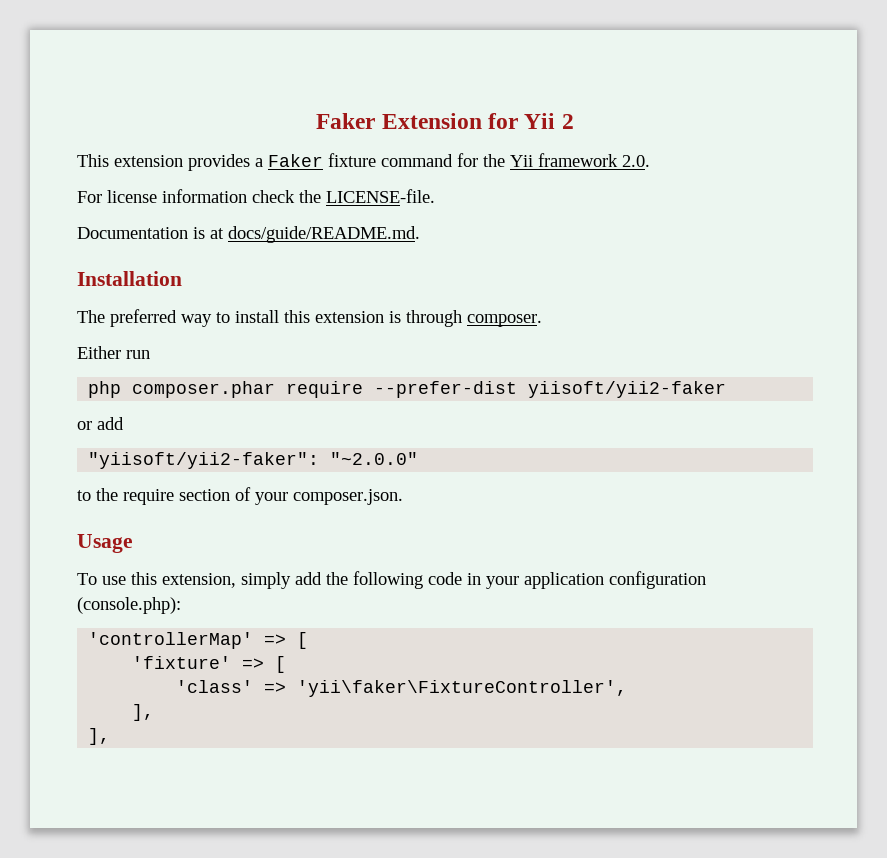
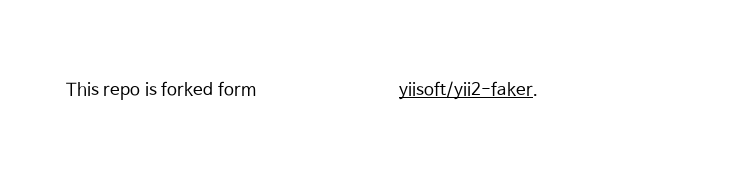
- Faker Extension for Yii 2
- This extension provides a Faker fixture command for the Yii framework 2.0.
- For license information check the LICENSE-file.
- Documentation is at docs/guide/README.md.
- Installation
- The preferred way to install this extension is through composer.
- Either run
- php composer.phar require --prefer-dist yiisoft/yii2-faker
- or add
- "yiisoft/yii2-faker": "~2.0.0"
- to the require section of your composer.json.
- Usage
- To use this extension, simply add the following code in your application configuration (console.php):
- 'controllerMap' => [
- 'fixture' => [
- 'class' => 'yii\faker\FixtureController',
- ],
- ],
+ This repo is forked form yiisoft/yii2-faker.

